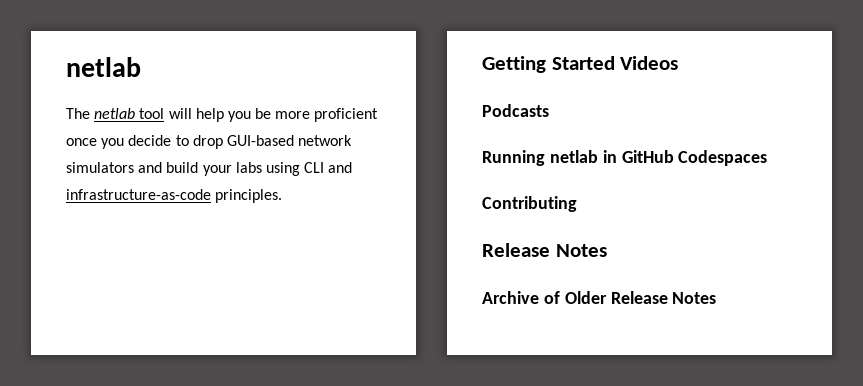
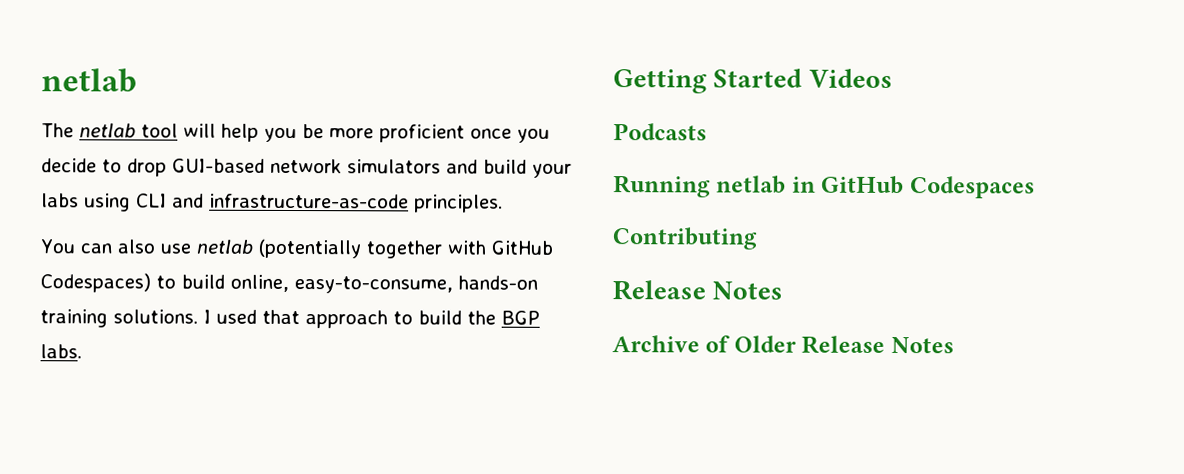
+ You can also use netlab (potentially together with GitHub Codespaces) to build online, easy-to-consume, hands-on training solutions. I used that approach to build the BGP labs.

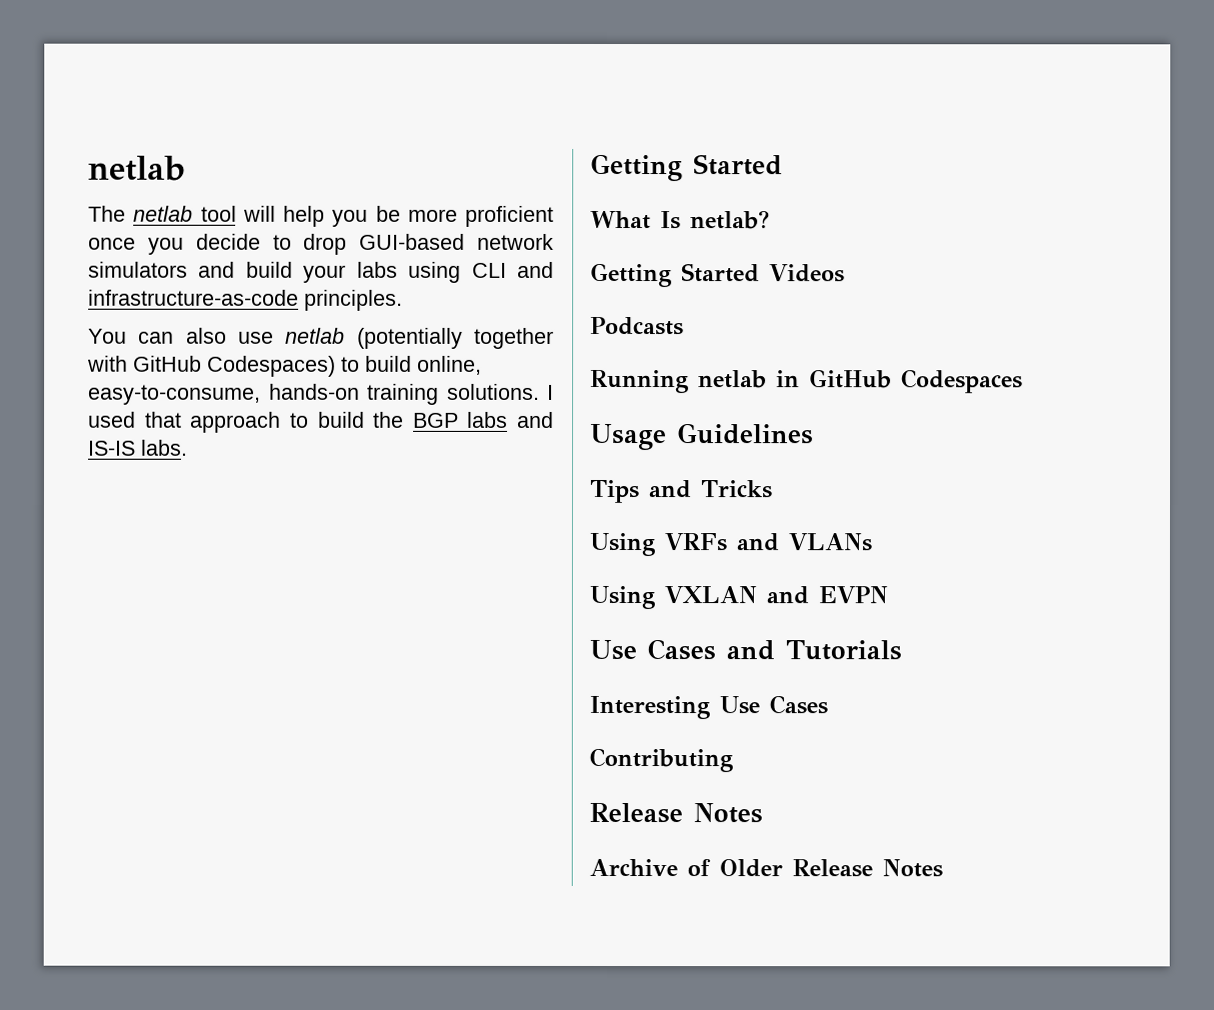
- I used that approach to build the BGP labs.
+ I used that approach to build the BGP labs and IS-IS labs.
+ Getting Started
+ What Is netlab?
+ Usage Guidelines
+ Tips and Tricks
+ Using VRFs and VLANs
+ Using VXLAN and EVPN
+ Use Cases and Tutorials
+ Interesting Use Cases

